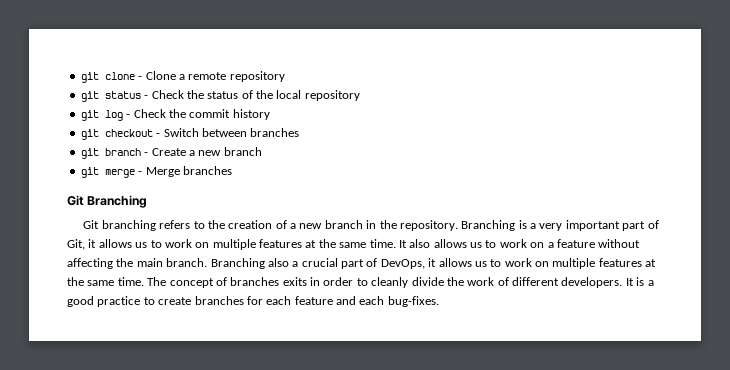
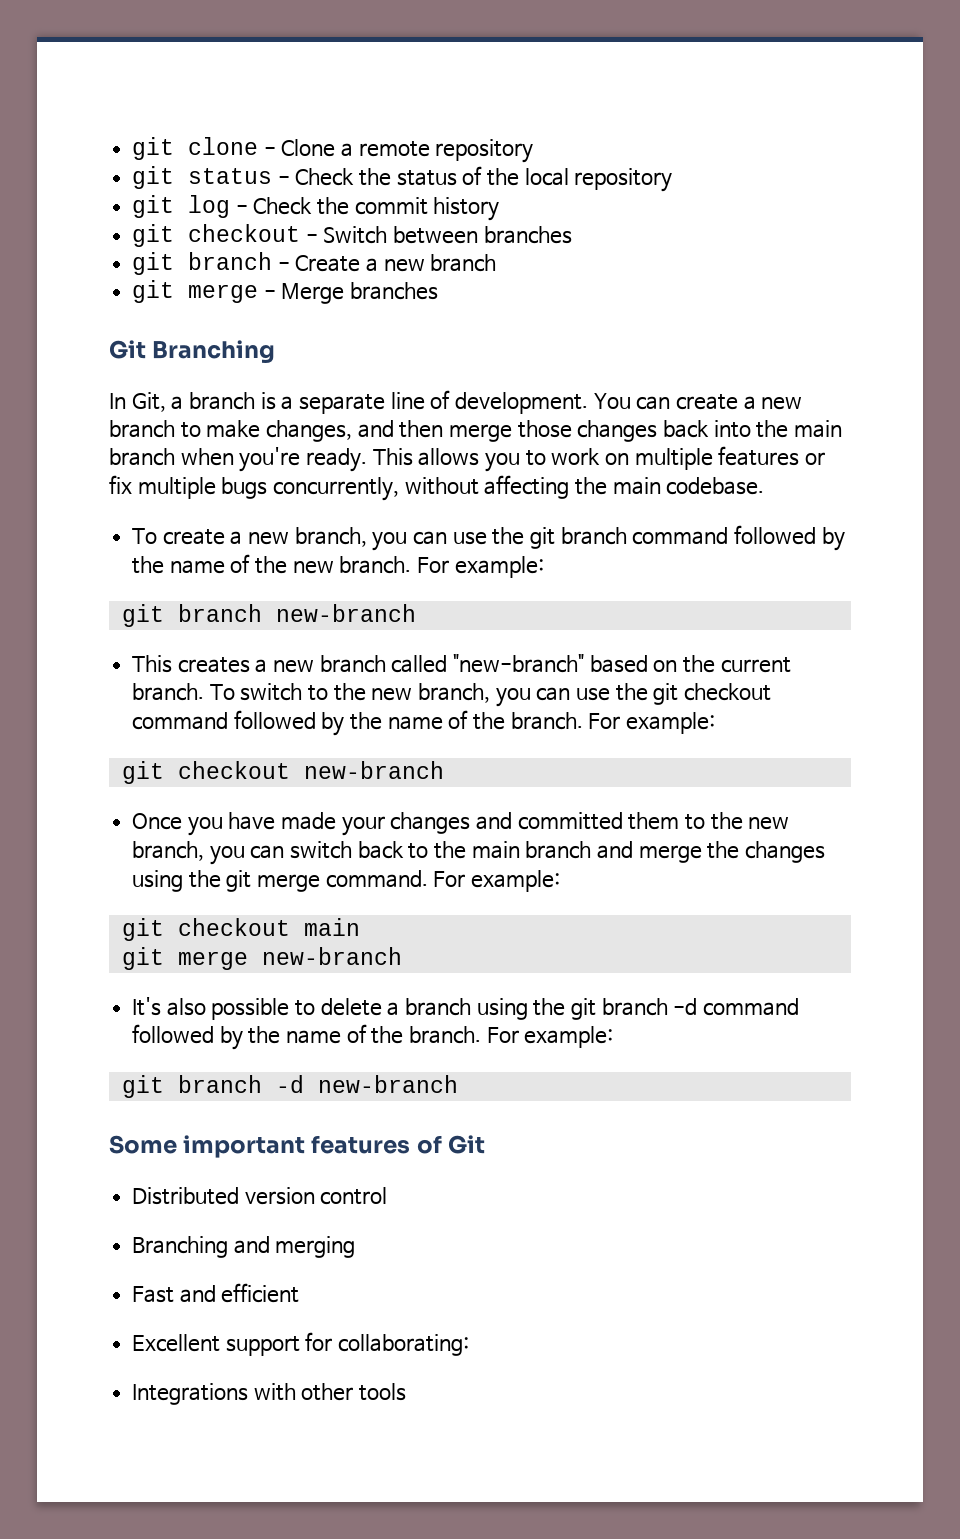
- Git branching refers to the creation of a new branch in the repository. Branching is a very important part of Git, it allows us to work on multiple features at the same time. It also allows us to work on a feature without affecting the main branch. Branching also a crucial part of DevOps, it allows us to work on multiple features at the same time. The concept of branches exits in order to cleanly divide the work of different developers. It is a good practice to create branches for each feature and each bug-fixes.
+ In Git, a branch is a separate line of development. You can create a new branch to make changes, and then merge those changes back into the main branch when you're ready. This allows you to work on multiple features or fix multiple bugs concurrently, without affecting the main codebase.
+ To create a new branch, you can use the git branch command followed by the name of the new branch. For example:
+ git branch new-branch
+ This creates a new branch called "new-branch" based on the current branch. To switch to the new branch, you can use the git checkout command followed by the name of the branch. For example:
+ git checkout new-branch
+ Once you have made your changes and committed them to the new branch, you can switch back to the main branch and merge the changes using the git merge command. For example:
+ git checkout main
+ git merge new-branch
+ It's also possible to delete a branch using the git branch -d command followed by the name of the branch. For example:
+ git branch -d new-branch
+ Some important features of Git
+ Distributed version control
+ Branching and merging
+ Fast and efficient
+ Excellent support for collaborating:
+ Integrations with other tools

